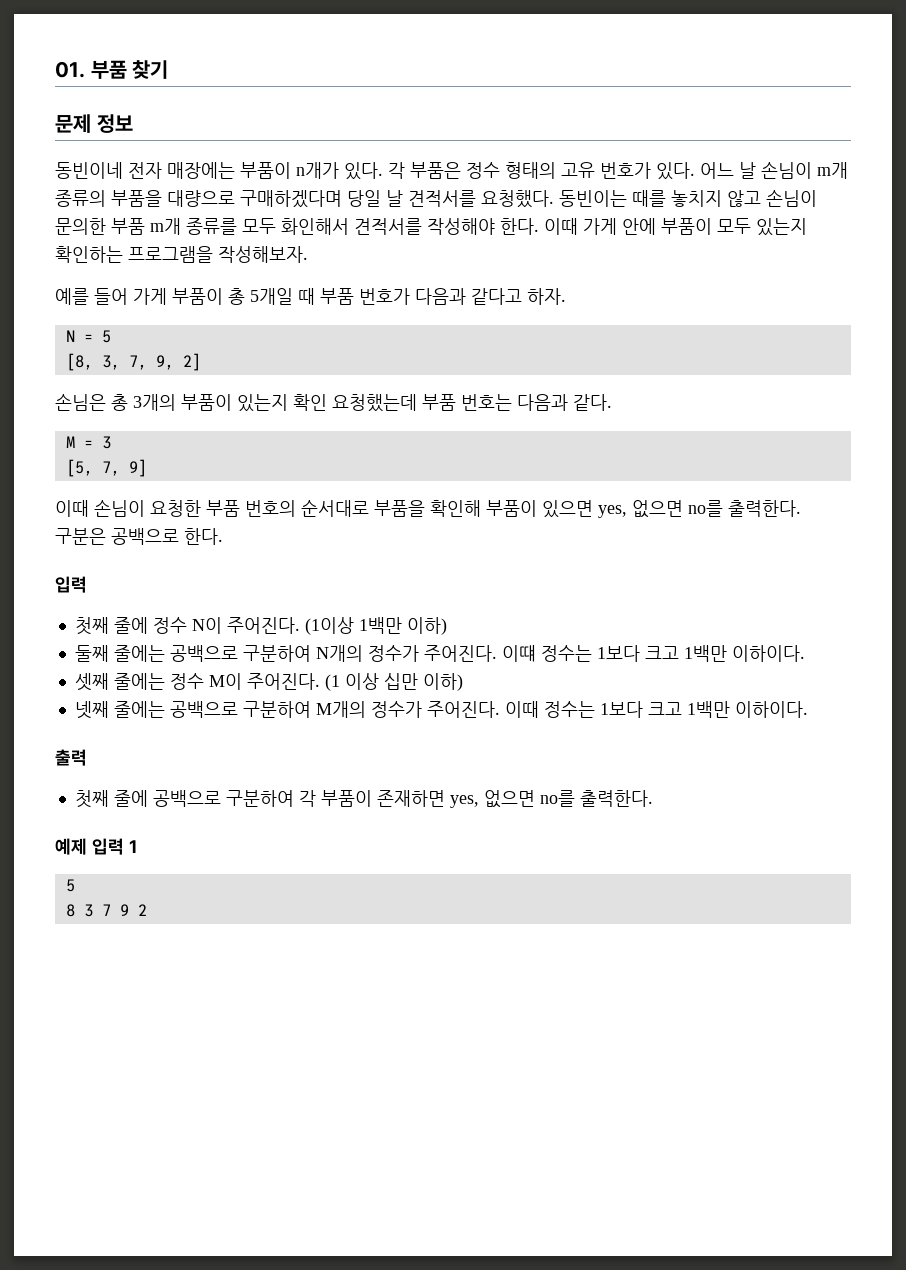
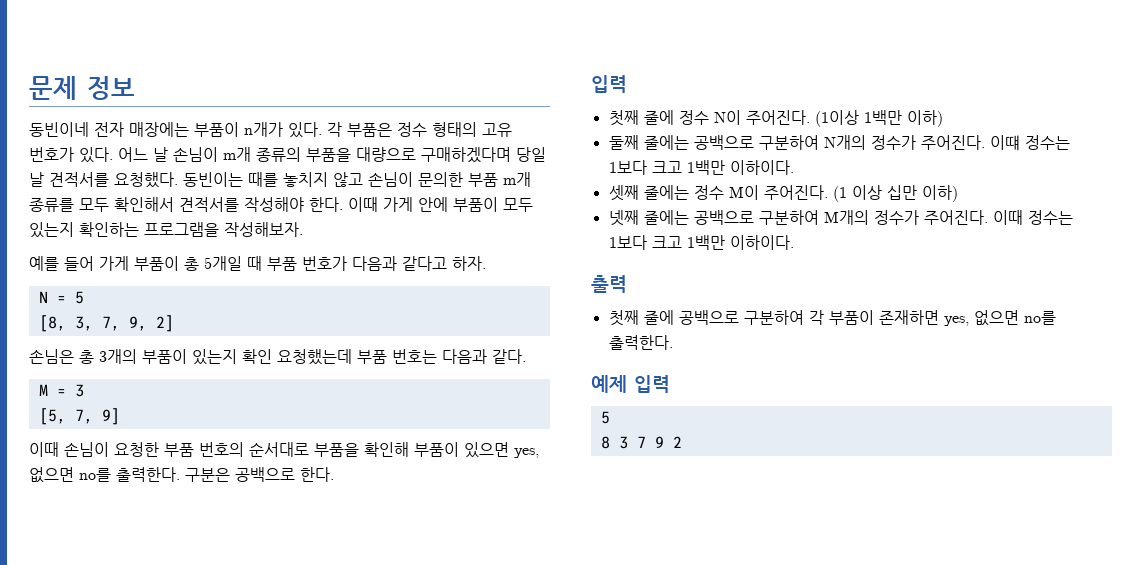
- 01. 부품 찾기
- 동빈이는 때를 놓치지 않고 손님이 문의한 부품 m개 종류를 모두 화인해서 견적서를 작성해야 한다.
+ 동빈이는 때를 놓치지 않고 손님이 문의한 부품 m개 종류를 모두 확인해서 견적서를 작성해야 한다.
- 예제 입력 1
+ 예제 입력

